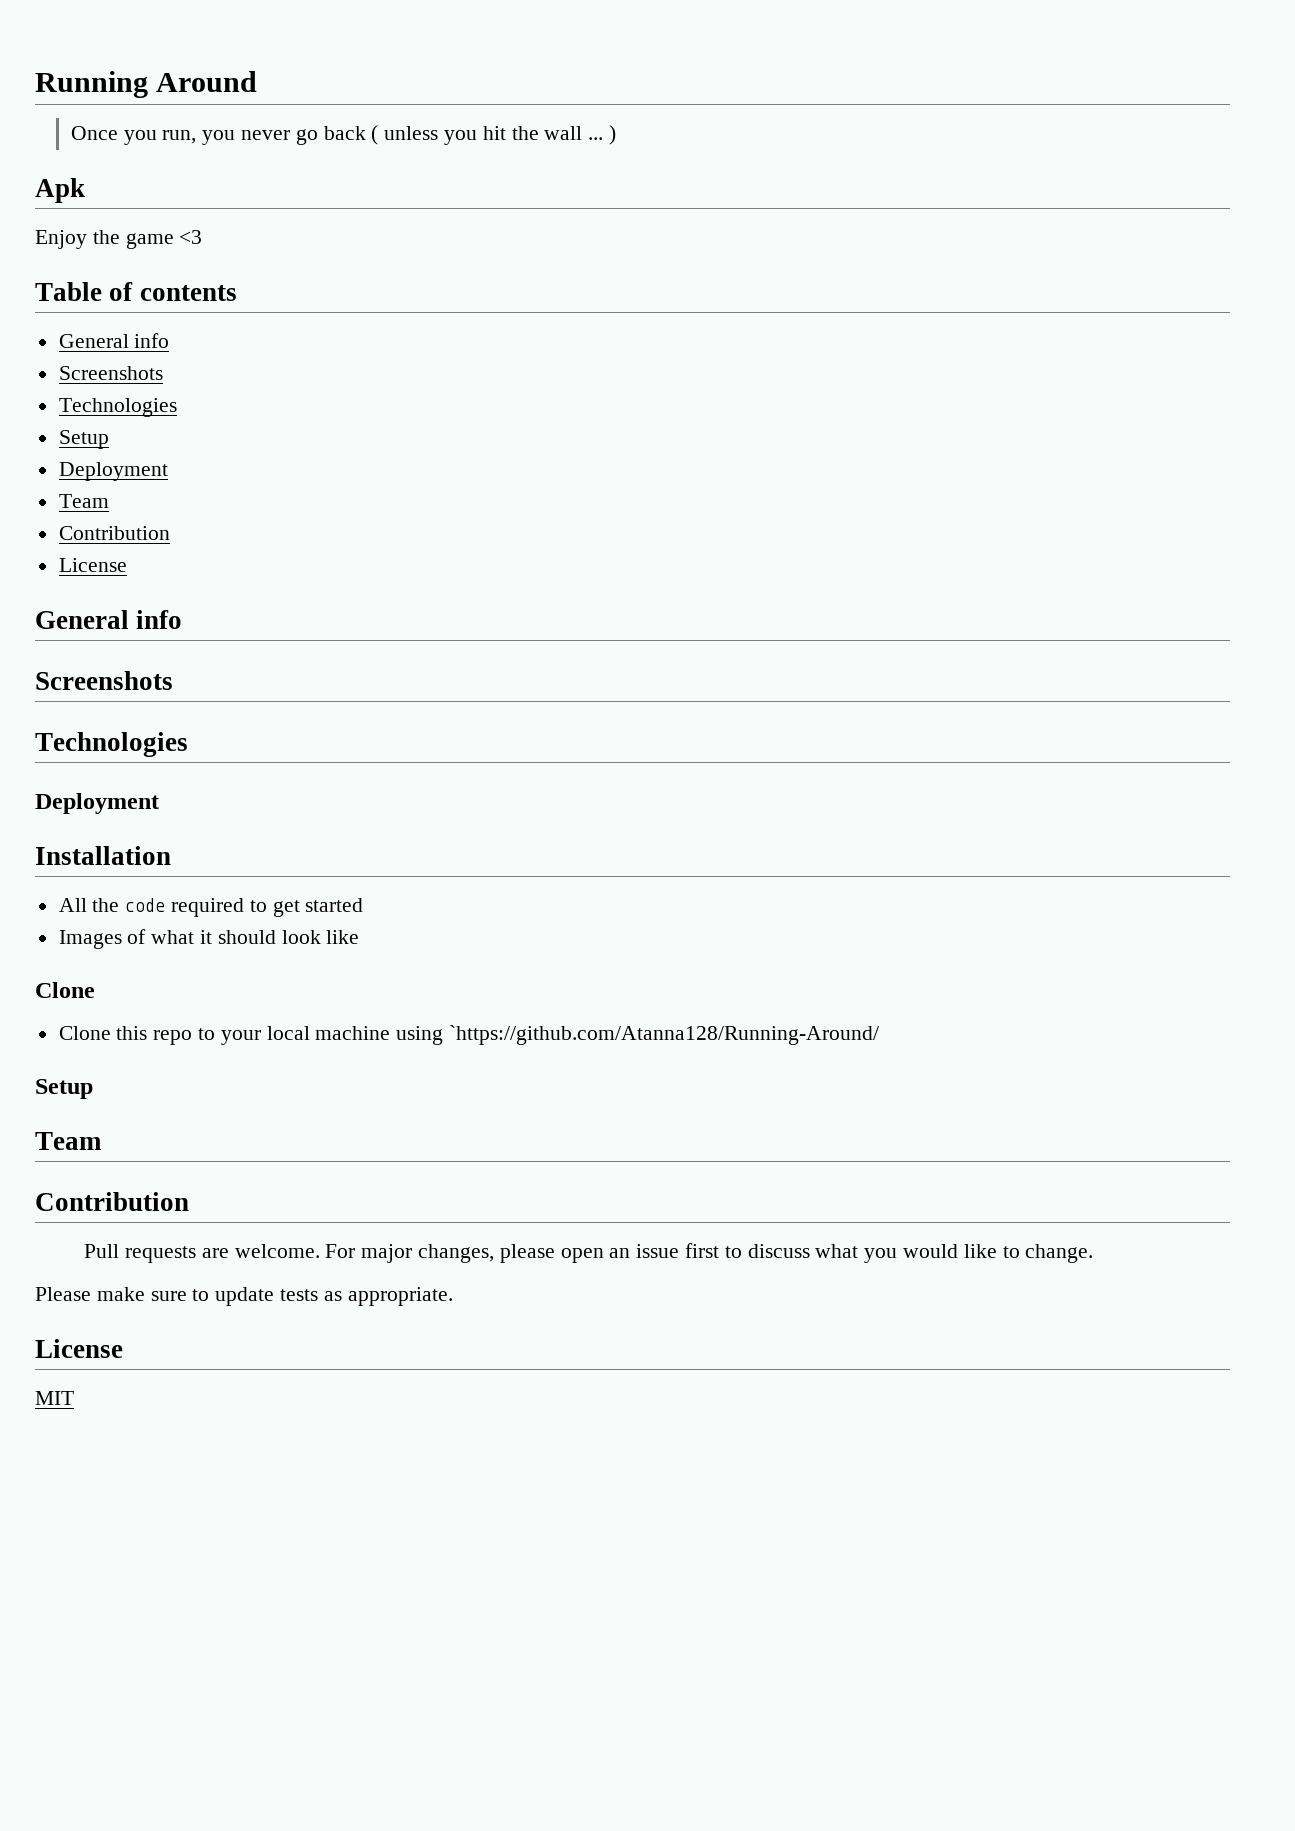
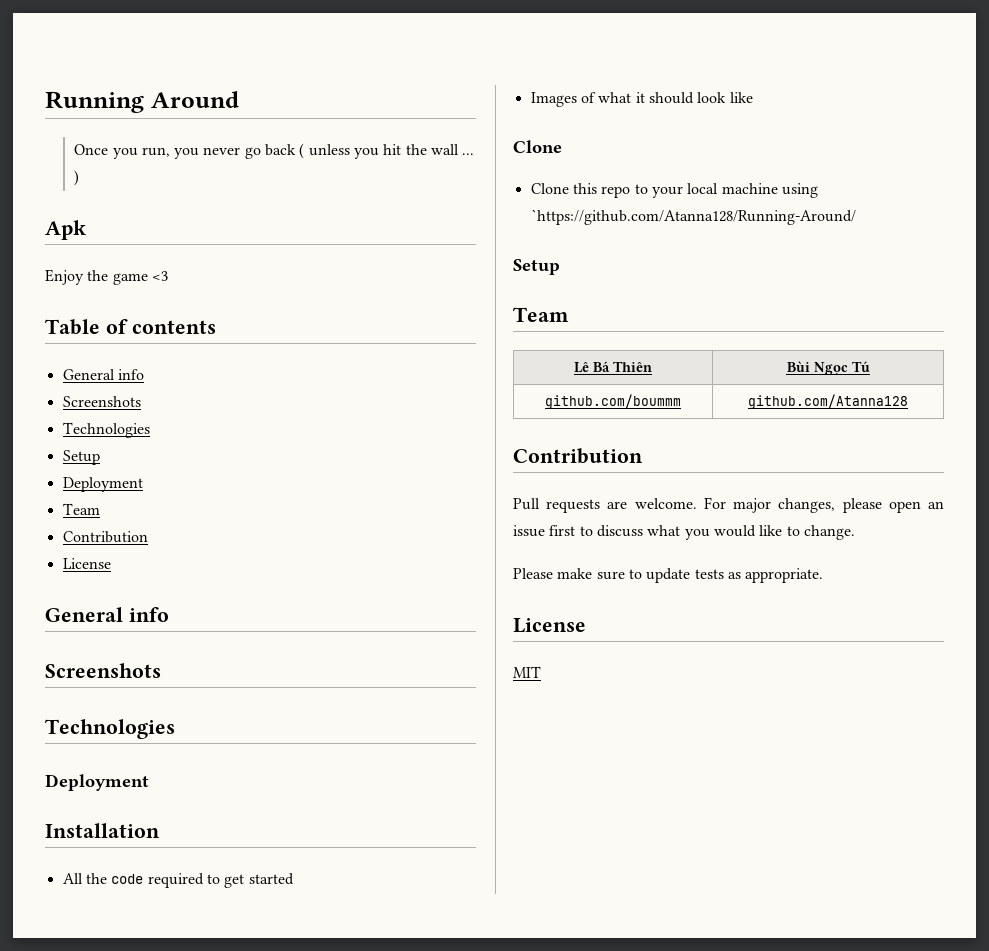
+ Lê Bá Thiên | Bùi Ngọc Tú
+ github.com/boummm | github.com/Atanna128

